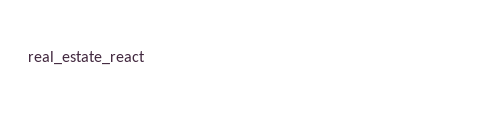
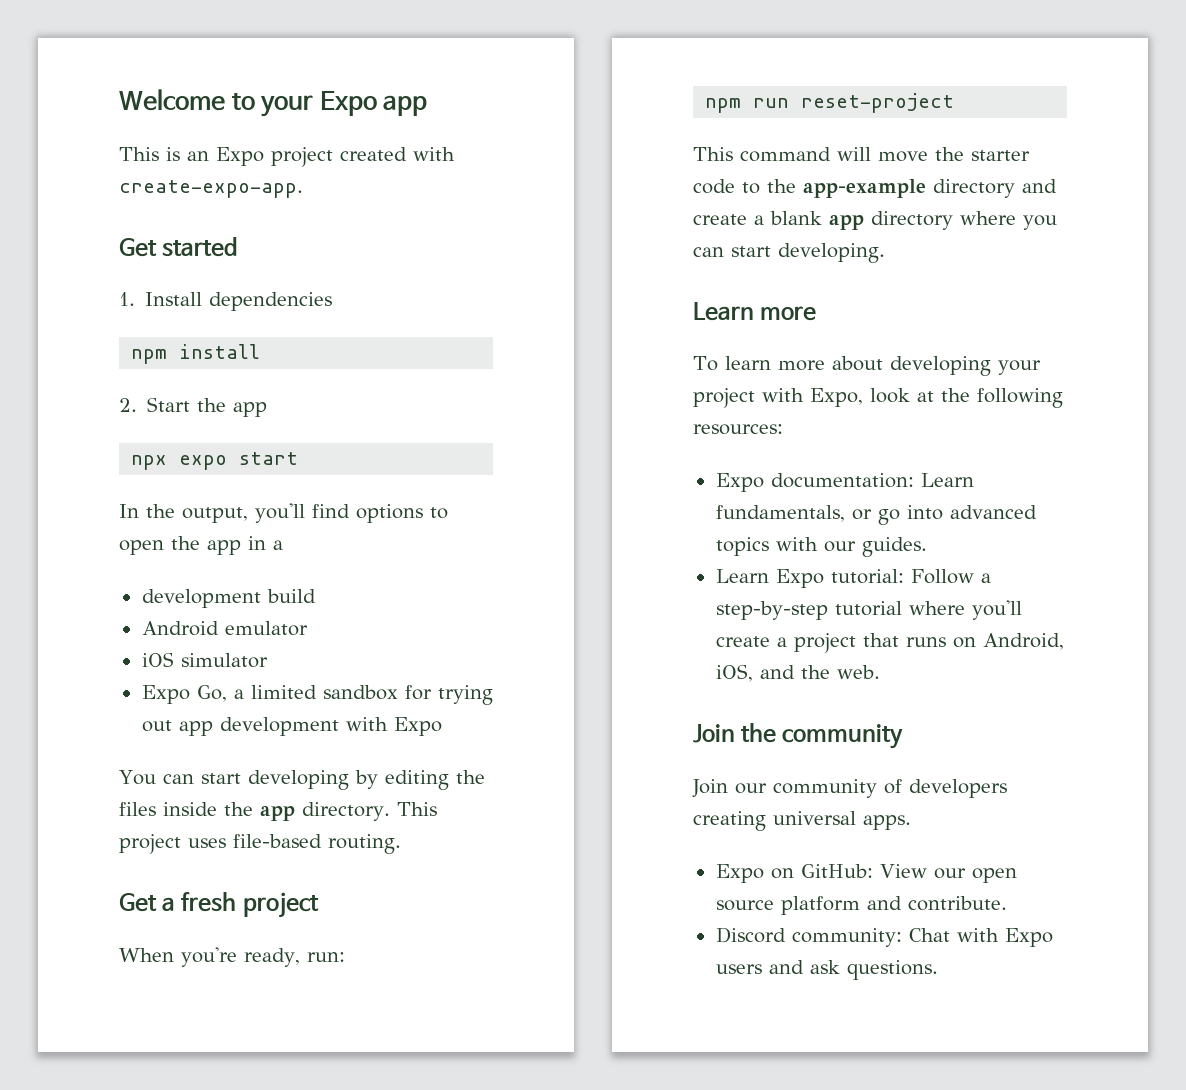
- real_estate_react
+ Welcome to your Expo app
+ This is an Expo project created with create-expo-app.
+ Get started
+ 1. Install dependencies
+ npm install
+ 2. Start the app
+ npx expo start
+ In the output, you'll find options to open the app in a
+ development build
+ Android emulator
+ iOS simulator
+ Expo Go, a limited sandbox for trying out app development with Expo
+ You can start developing by editing the files inside the app directory. This project uses file-based routing.
+ Get a fresh project
+ When you're ready, run:
+ npm run reset-project
+ This command will move the starter code to the app-example directory and create a blank app directory where you can start developing.
+ Learn more
+ To learn more about developing your project with Expo, look at the following resources:
+ Expo documentation: Learn fundamentals, or go into advanced topics with our guides.
+ Learn Expo tutorial: Follow a step-by-step tutorial where you'll create a project that runs on Android, iOS, and the web.
+ Join the community
+ Join our community of developers creating universal apps.
+ Expo on GitHub: View our open source platform and contribute.
+ Discord community: Chat with Expo users and ask questions.

